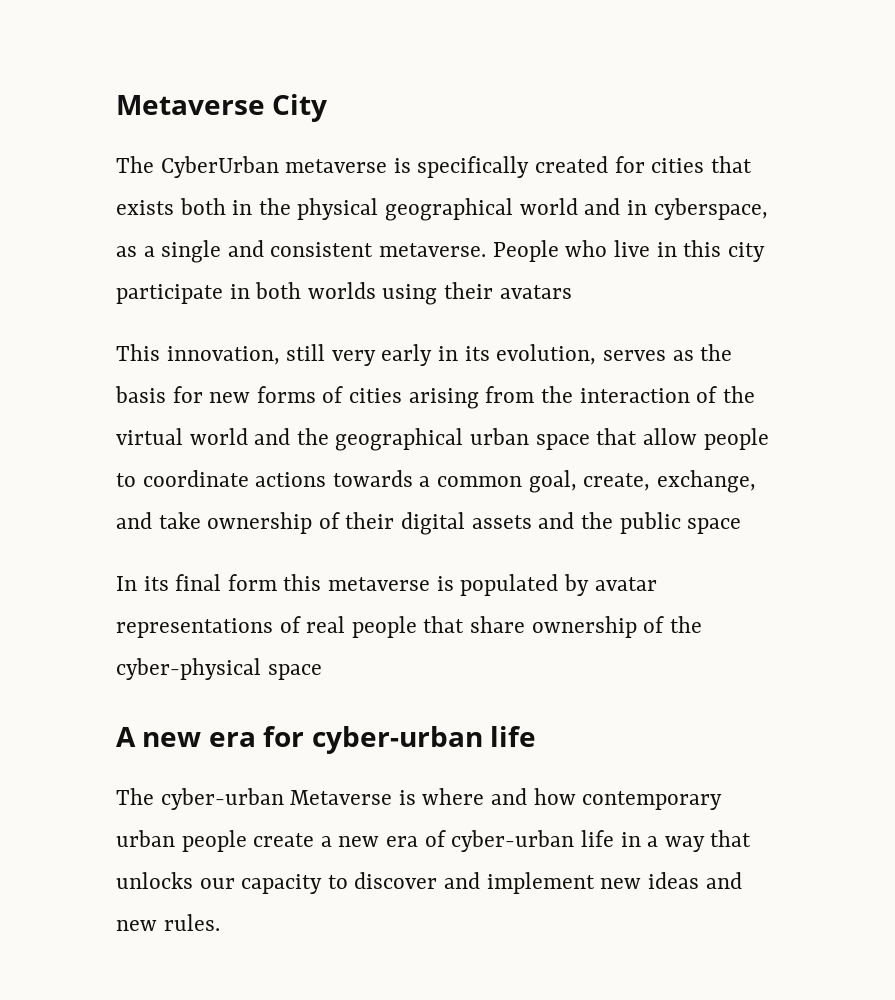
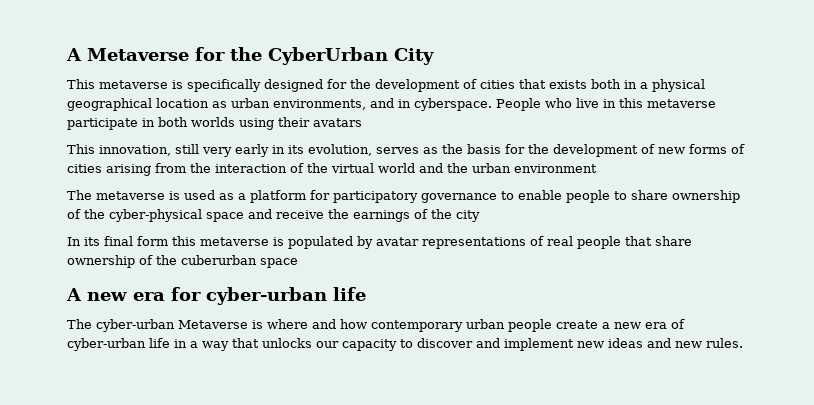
- Metaverse City
+ A Metaverse for the CyberUrban City
- The CyberUrban metaverse is specifically created for cities that exists both in the physical geographical world and in cyberspace, as a single and consistent metaverse.
+ This metaverse is specifically designed for the development of cities that exists both in a physical geographical location as urban environments, and in cyberspace.
- People who live in this city participate in both worlds using their avatars
+ People who live in this metaverse participate in both worlds using their avatars
- This innovation, still very early in its evolution, serves as the basis for new forms of cities arising from the interaction of the virtual world and the geographical urban space that allow people to coordinate actions towards a common goal, create, exchange, and take ownership of their digital assets and the public space
+ This innovation, still very early in its evolution, serves as the basis for the development of new forms of cities arising from the interaction of the virtual world and the urban environment
+ The metaverse is used as a platform for participatory governance to enable people to share ownership of the cyber-physical space and receive the earnings of the city
- In its final form this metaverse is populated by avatar representations of real people that share ownership of the cyber-physical space
+ In its final form this metaverse is populated by avatar representations of real people that share ownership of the cuberurban space

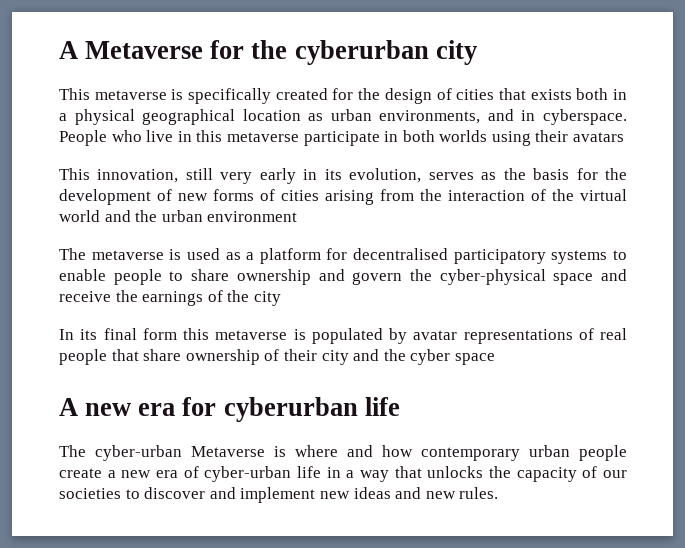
- A Metaverse for the CyberUrban City
+ A Metaverse for the cyberurban city
- This metaverse is specifically designed for the development of cities that exists both in a physical geographical location as urban environments, and in cyberspace.
+ This metaverse is specifically created for the design of cities that exists both in a physical geographical location as urban environments, and in cyberspace.
- The metaverse is used as a platform for participatory governance to enable people to share ownership of the cyber-physical space and receive the earnings of the city
+ The metaverse is used as a platform for decentralised participatory systems to enable people to share ownership and govern the cyber-physical space and receive the earnings of the city
- In its final form this metaverse is populated by avatar representations of real people that share ownership of the cuberurban space
+ In its final form this metaverse is populated by avatar representations of real people that share ownership of their city and the cyber space
- A new era for cyber-urban life
+ A new era for cyberurban life
- The cyber-urban Metaverse is where and how contemporary urban people create a new era of cyber-urban life in a way that unlocks our capacity to discover and implement new ideas and new rules.
+ The cyber-urban Metaverse is where and how contemporary urban people create a new era of cyber-urban life in a way that unlocks the capacity of our societies to discover and implement new ideas and new rules.

